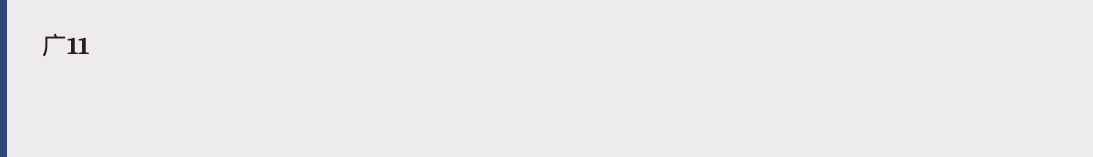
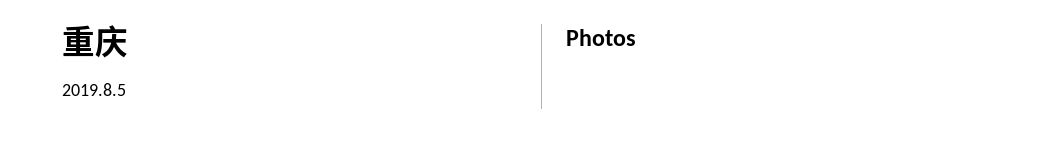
- 广11
+ 重庆
+ 2019.8.5
+ Photos

